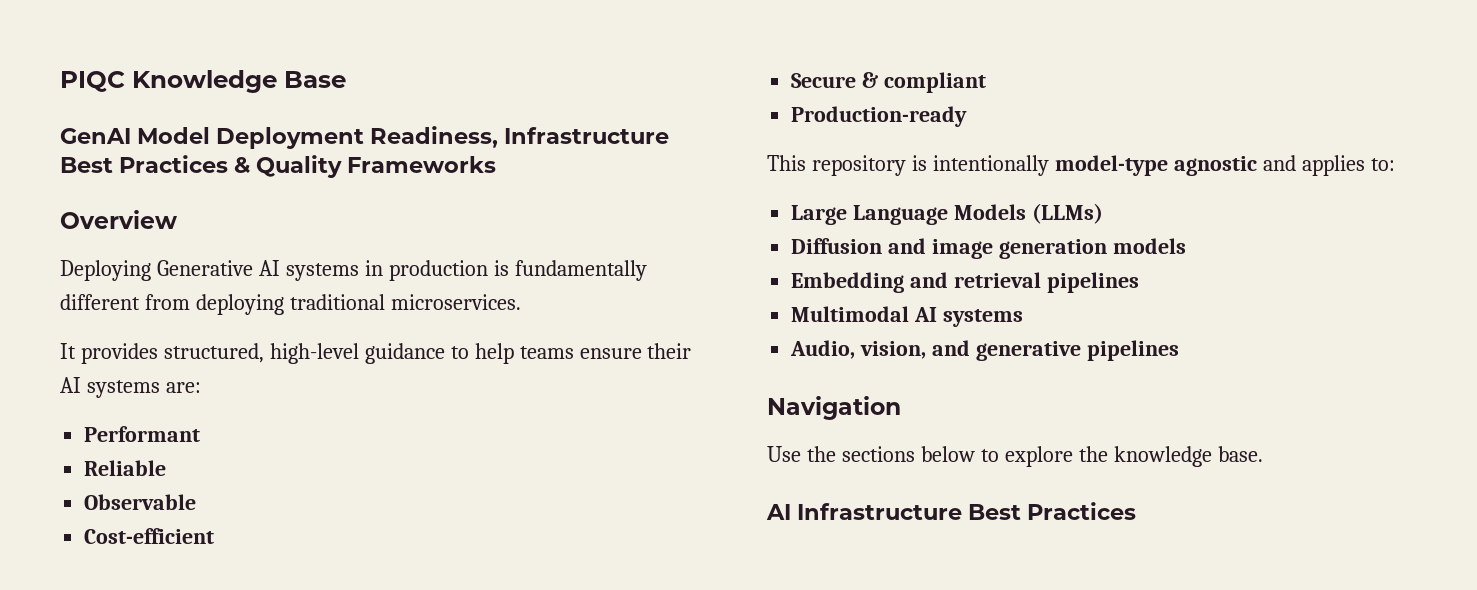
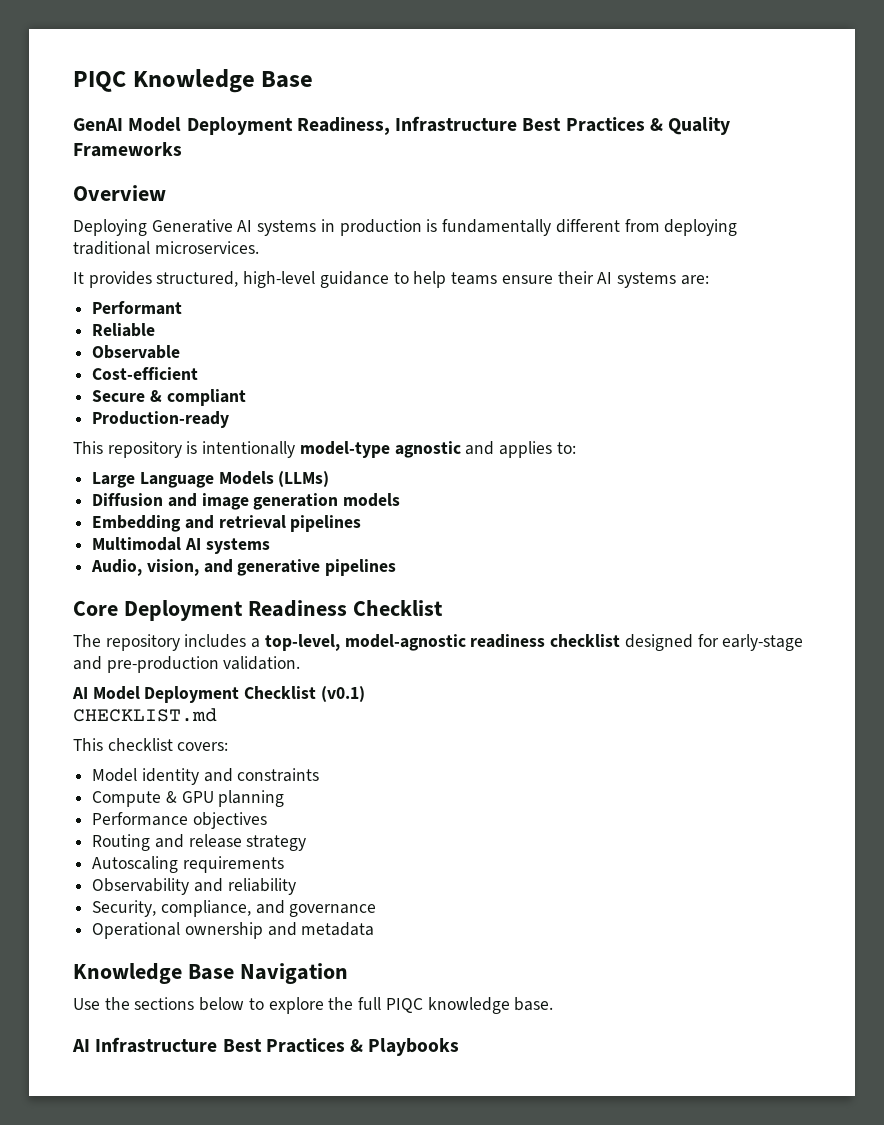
- Navigation
+ Core Deployment Readiness Checklist
+ The repository includes a top-level, model-agnostic readiness checklist designed for early-stage and pre-production validation.
+ AI Model Deployment Checklist (v0.1)
+ CHECKLIST.md
+ This checklist covers:
+ Model identity and constraints
+ Compute & GPU planning
+ Performance objectives
+ Routing and release strategy
+ Autoscaling requirements
+ Observability and reliability
+ Security, compliance, and governance
+ Operational ownership and metadata
+ Knowledge Base Navigation
- Use the sections below to explore the knowledge base.
+ Use the sections below to explore the full PIQC knowledge base.
- AI Infrastructure Best Practices
+ AI Infrastructure Best Practices & Playbooks

